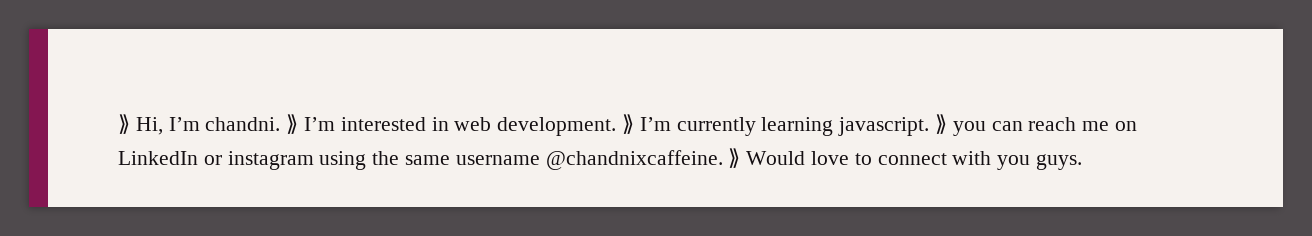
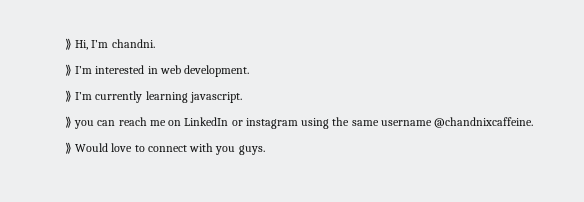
- ⟫ Hi, I’m chandni. ⟫ I’m interested in web development. ⟫ I’m currently learning javascript. ⟫ you can reach me on LinkedIn or instagram using the same username @chandnixcaffeine. ⟫ Would love to connect with you guys.
+ ⟫ Hi, I’m chandni.
+ ⟫ I’m interested in web development.
+ ⟫ I’m currently learning javascript.
+ ⟫ you can reach me on LinkedIn or instagram using the same username @chandnixcaffeine.
+ ⟫ Would love to connect with you guys.

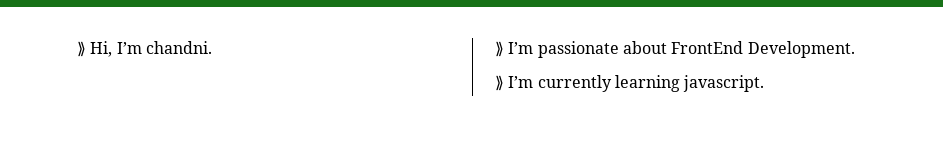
- ⟫ I’m interested in web development.
+ ⟫ I’m passionate about FrontEnd Development.
- ⟫ you can reach me on LinkedIn or instagram using the same username @chandnixcaffeine.
- ⟫ Would love to connect with you guys.

